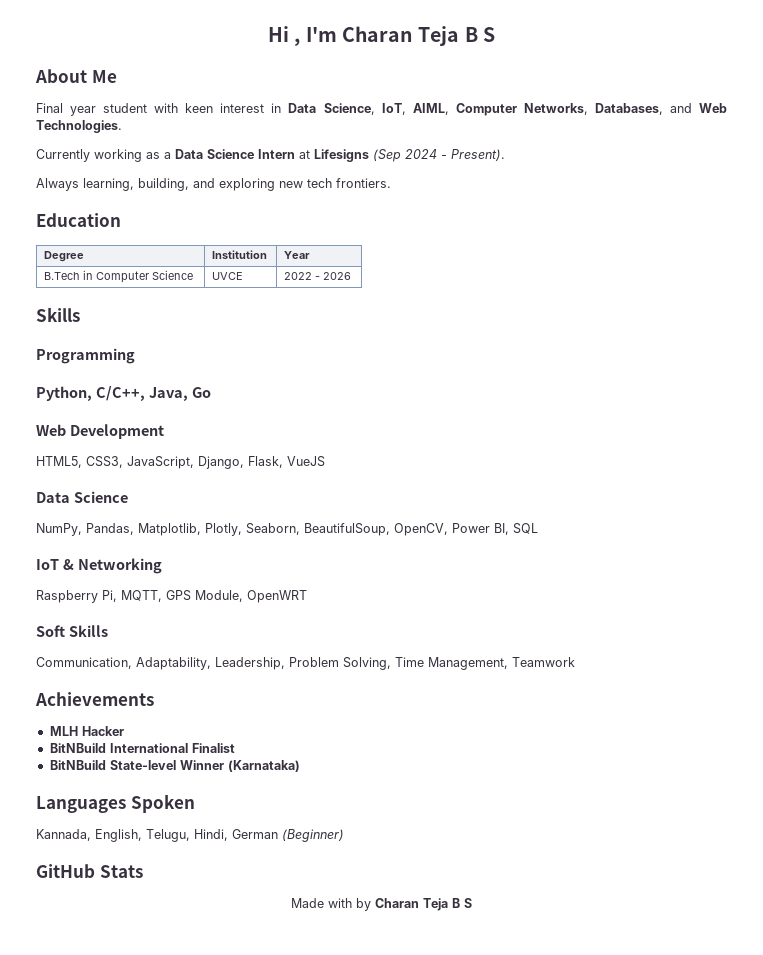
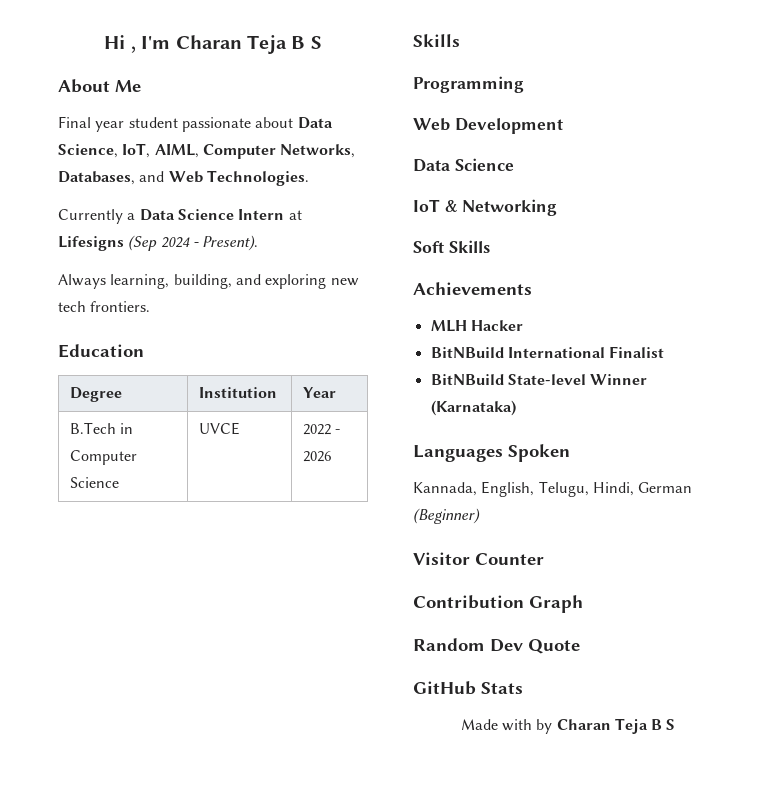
- Final year student with keen interest in Data Science, IoT, AIML, Computer Networks, Databases, and Web Technologies.
+ Final year student passionate about Data Science, IoT, AIML, Computer Networks, Databases, and Web Technologies.
- Currently working as a Data Science Intern at Lifesigns (Sep 2024 - Present).
+ Currently a Data Science Intern at Lifesigns (Sep 2024 - Present).
- Python, C/C++, Java, Go
  Web Development
- HTML5, CSS3, JavaScript, Django, Flask, VueJS
  Data Science
- NumPy, Pandas, Matplotlib, Plotly, Seaborn, BeautifulSoup, OpenCV, Power BI, SQL
  IoT & Networking
- Raspberry Pi, MQTT, GPS Module, OpenWRT
  Soft Skills
- Communication, Adaptability, Leadership, Problem Solving, Time Management, Teamwork
+ Visitor Counter
+ Contribution Graph
+ Random Dev Quote

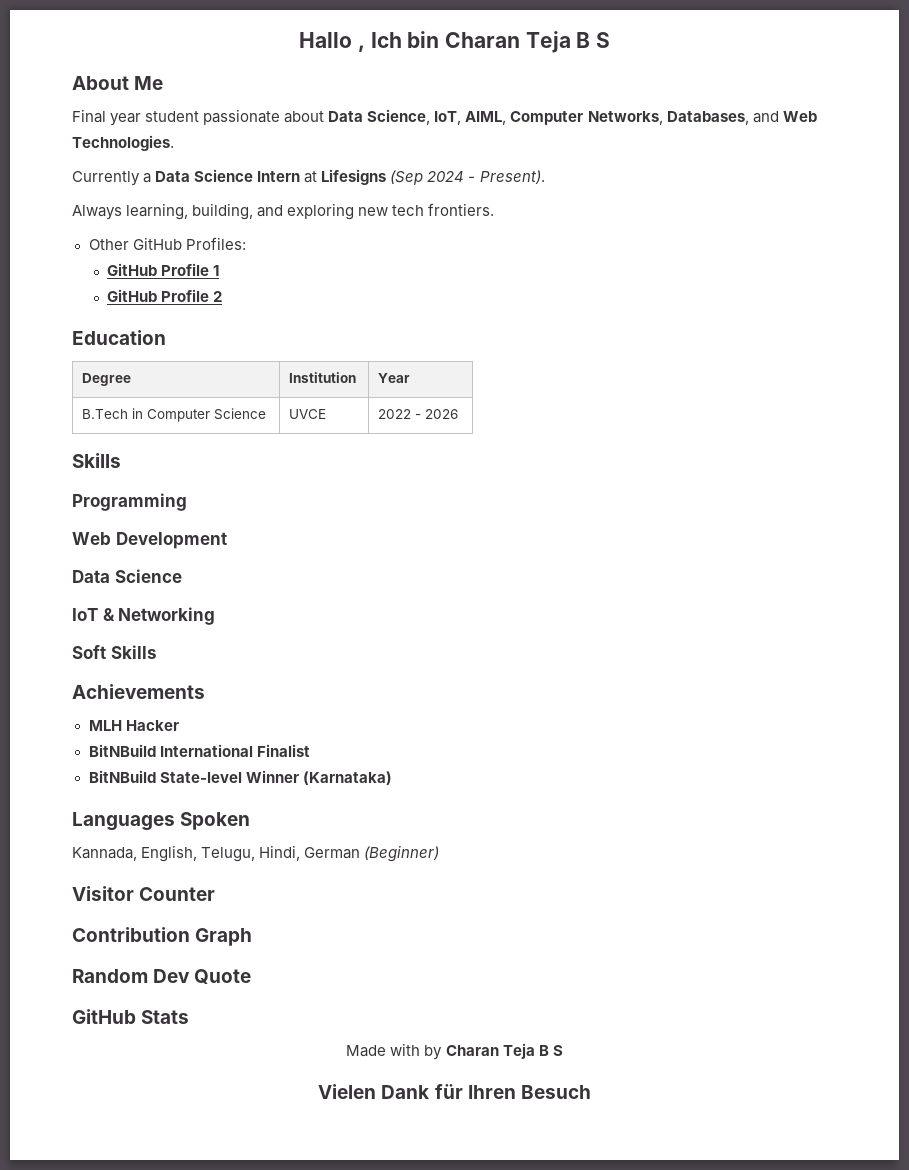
- Hi , I'm Charan Teja B S
+ Hallo , Ich bin Charan Teja B S
+ Other GitHub Profiles:
+ GitHub Profile 1
+ GitHub Profile 2
+ Vielen Dank für Ihren Besuch

